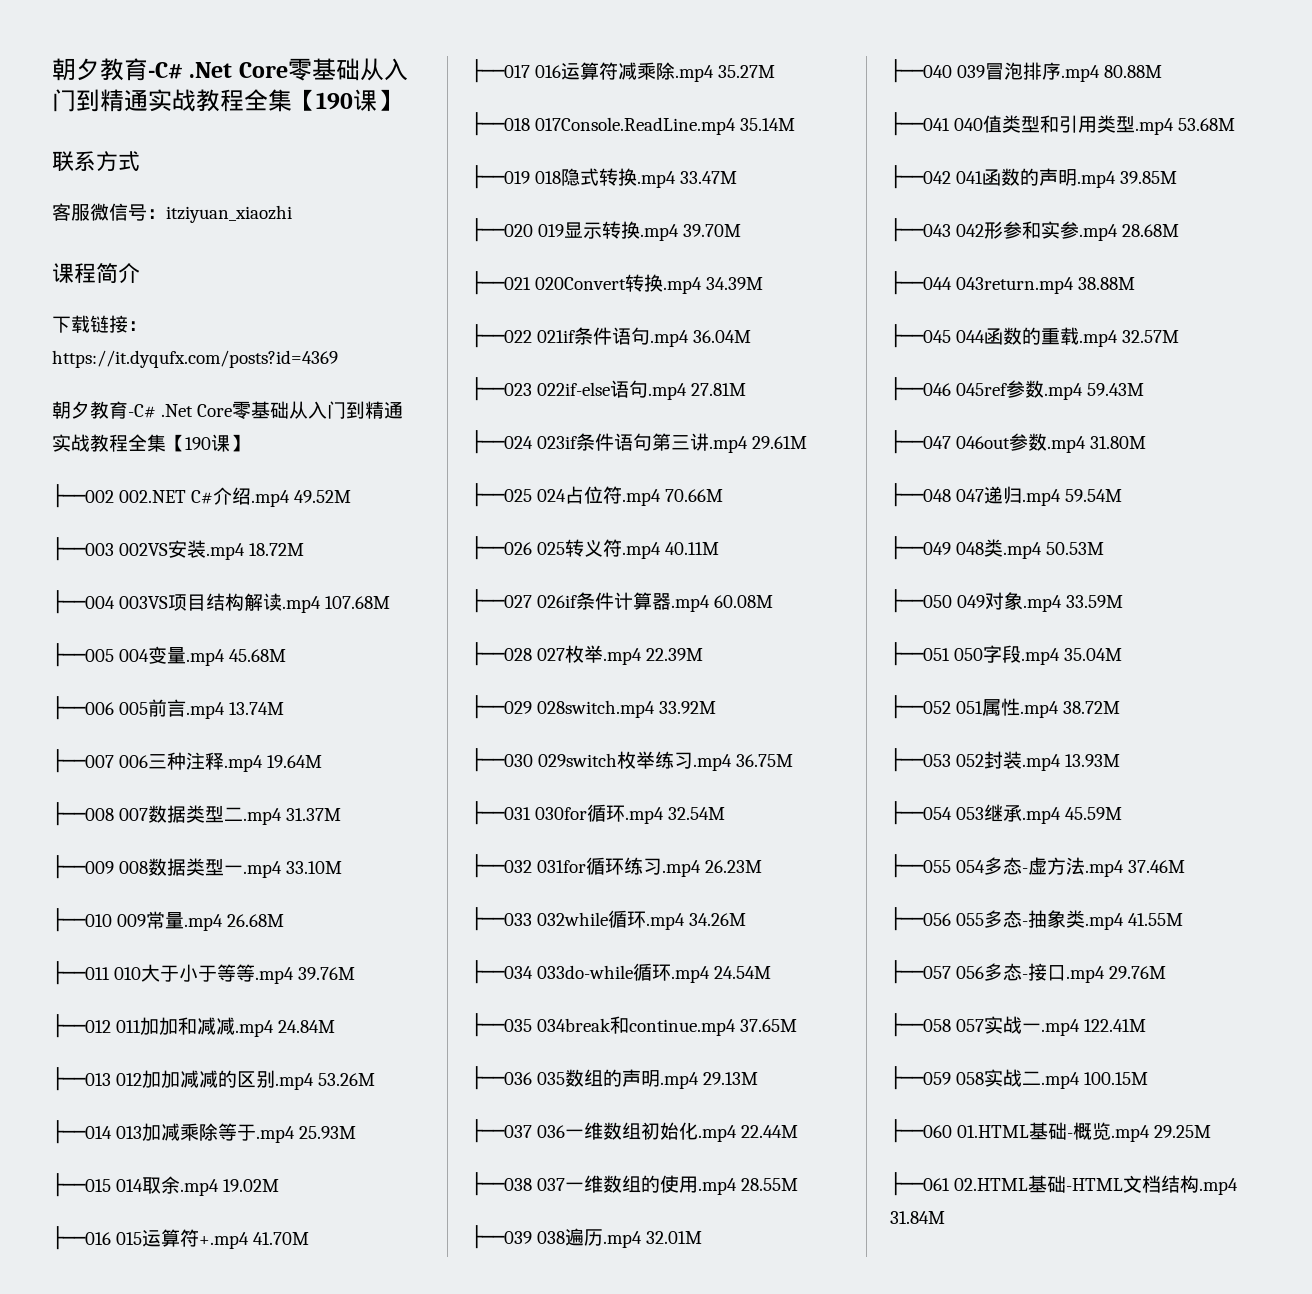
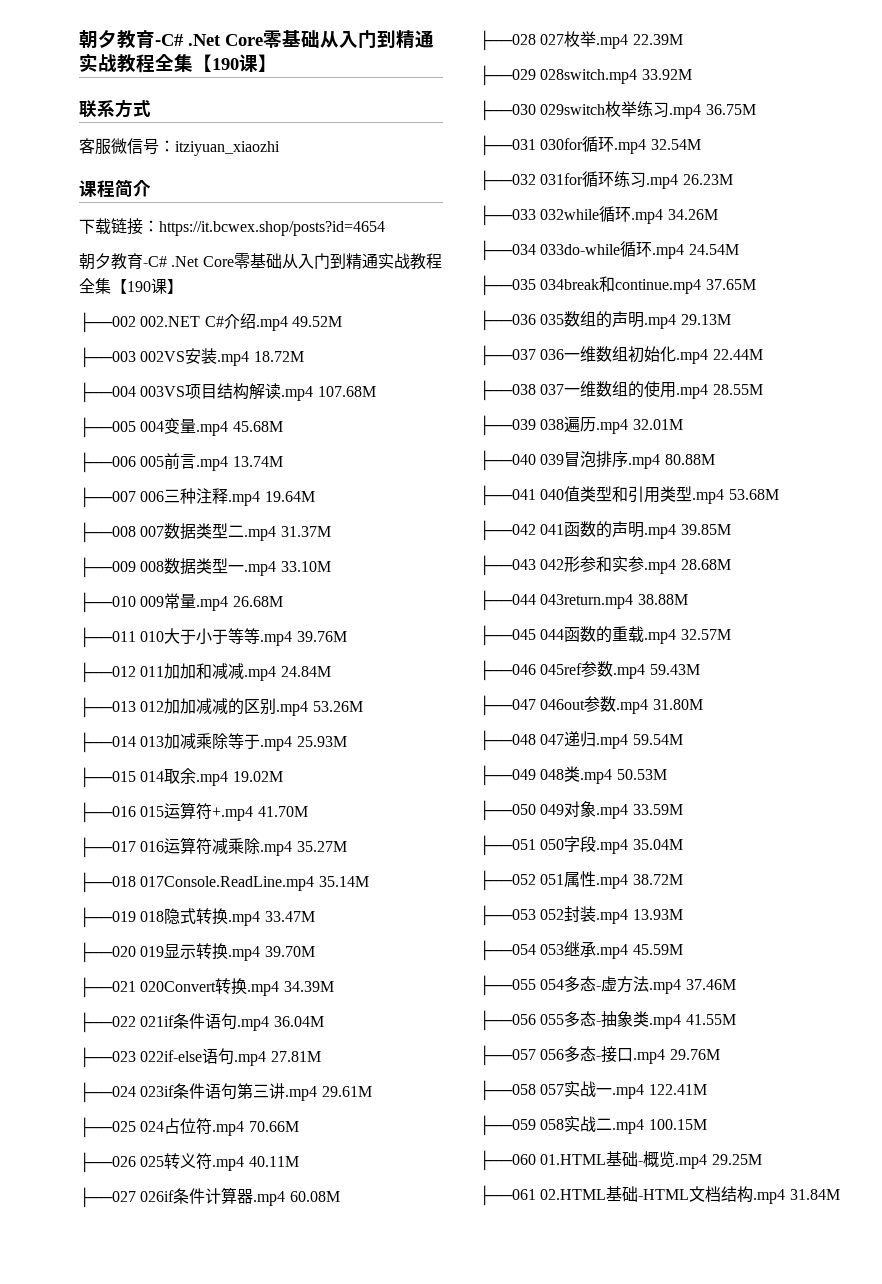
- 下载链接：https://it.dyqufx.com/posts?id=4369
+ 下载链接：https://it.bcwex.shop/posts?id=4654

